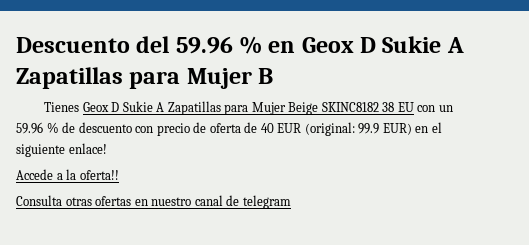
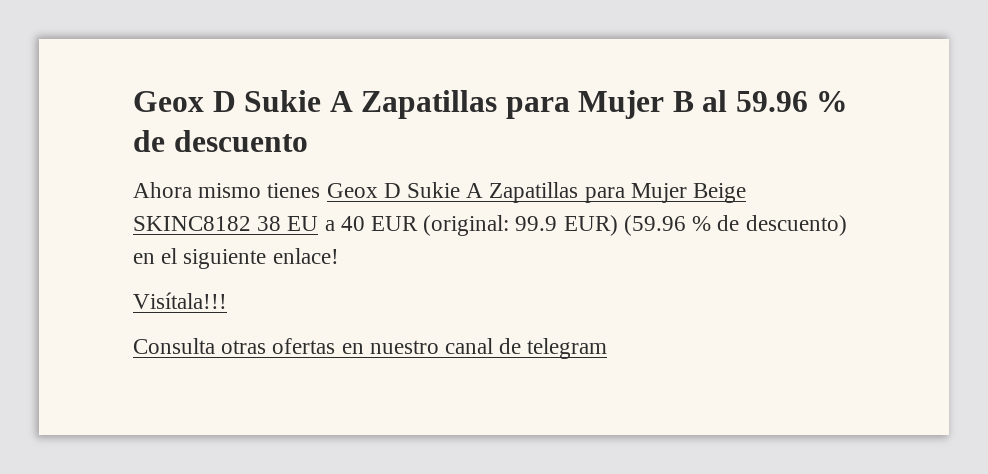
- Descuento del 59.96 % en Geox D Sukie A Zapatillas para Mujer B
- Tienes Geox D Sukie A Zapatillas para Mujer Beige SKINC8182 38 EU con un 59.96 % de descuento con precio de oferta de 40 EUR (original: 99.9 EUR) en el siguiente enlace!
+ Geox D Sukie A Zapatillas para Mujer B al 59.96 % de descuento
+ Ahora mismo tienes Geox D Sukie A Zapatillas para Mujer Beige SKINC8182 38 EU a 40 EUR (original: 99.9 EUR) (59.96 % de descuento) en el siguiente enlace!
- Accede a la oferta!!
+ Visítala!!!

